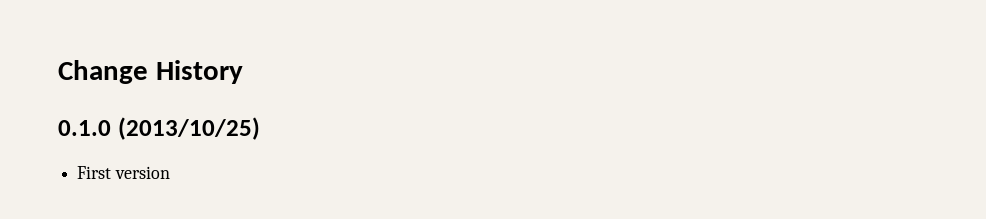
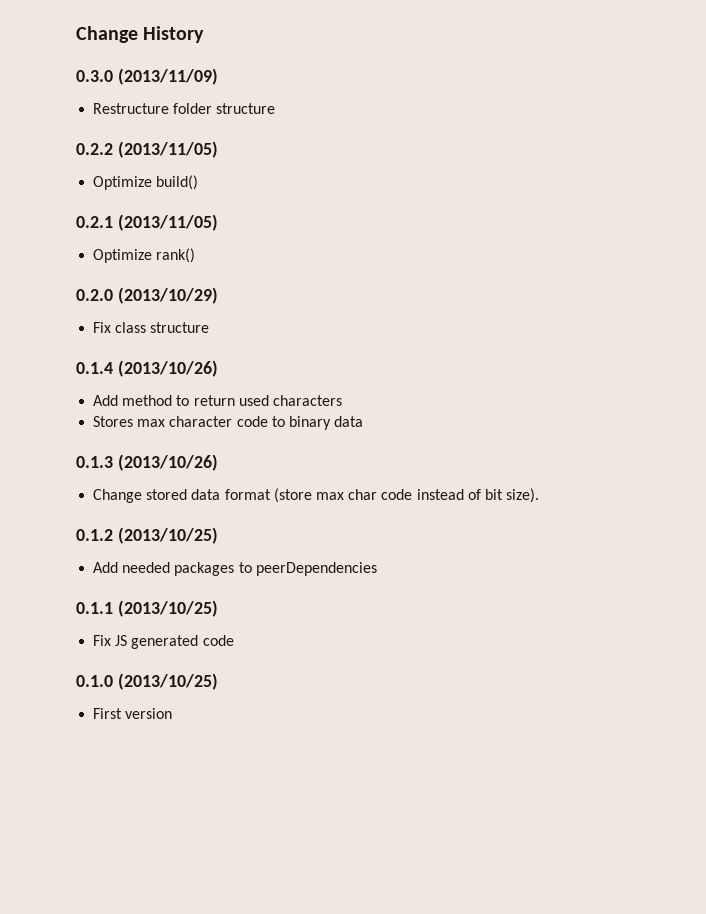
+ 0.3.0 (2013/11/09)
+ Restructure folder structure
+ 0.2.2 (2013/11/05)
+ Optimize build()
+ 0.2.1 (2013/11/05)
+ Optimize rank()
+ 0.2.0 (2013/10/29)
+ Fix class structure
+ 0.1.4 (2013/10/26)
+ Add method to return used characters
+ Stores max character code to binary data
+ 0.1.3 (2013/10/26)
+ Change stored data format (store max char code instead of bit size).
+ 0.1.2 (2013/10/25)
+ Add needed packages to peerDependencies
+ 0.1.1 (2013/10/25)
+ Fix JS generated code

